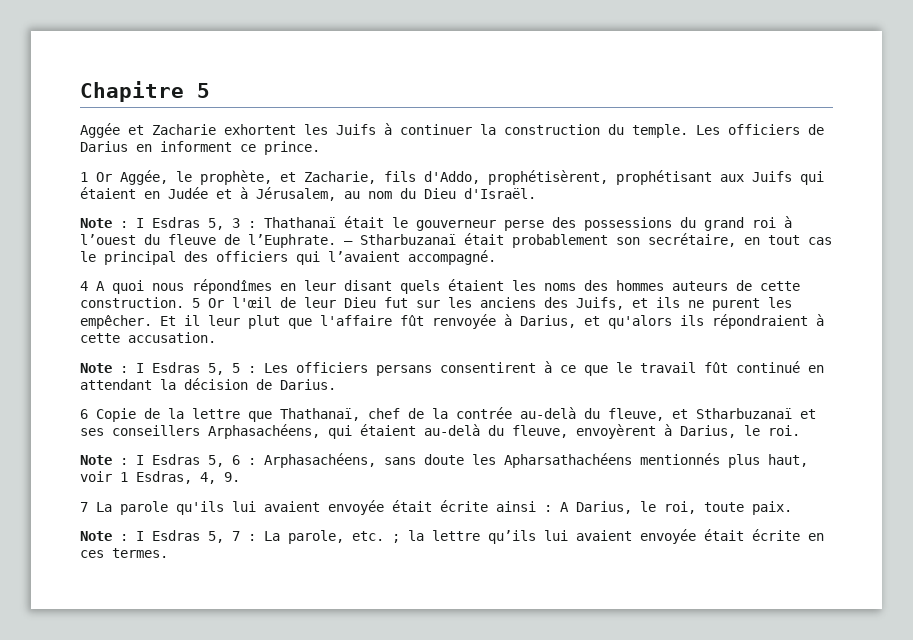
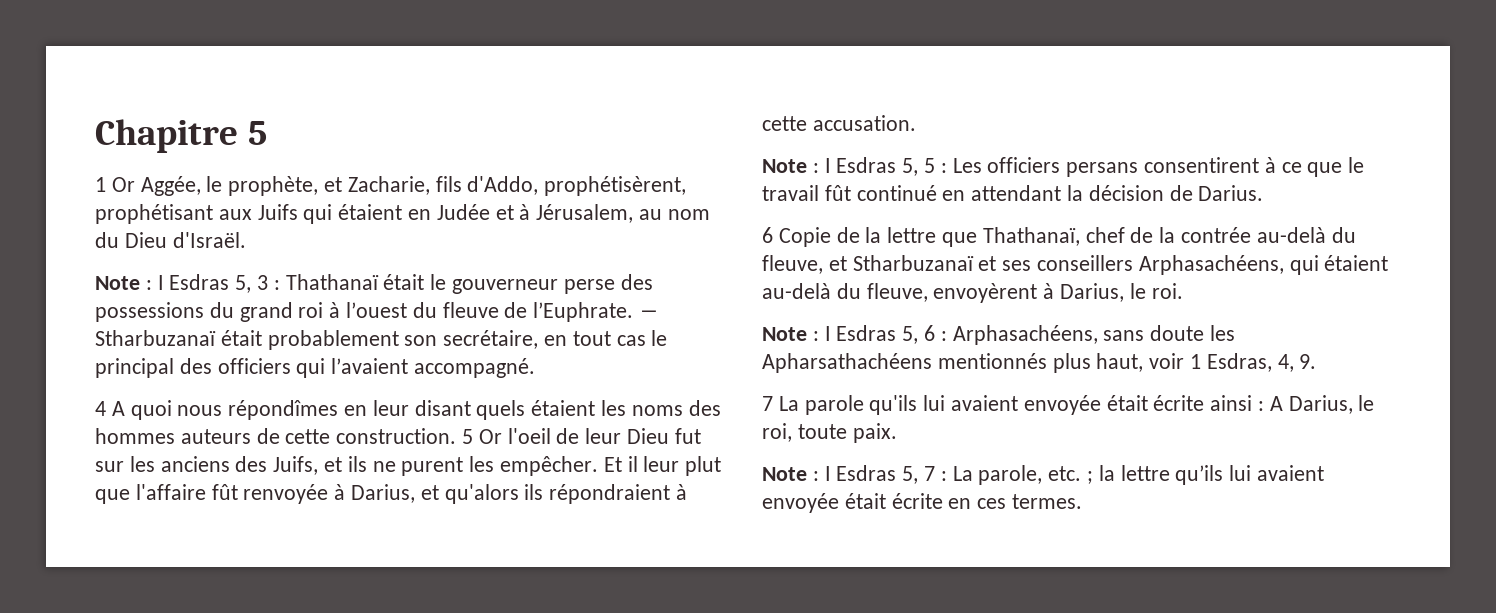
- Aggée et Zacharie exhortent les Juifs à continuer la construction du temple. Les officiers de Darius en informent ce prince.
- 5 Or l'œil de leur Dieu fut sur les anciens des Juifs, et ils ne purent les empêcher.
+ 5 Or l'oeil de leur Dieu fut sur les anciens des Juifs, et ils ne purent les empêcher.

